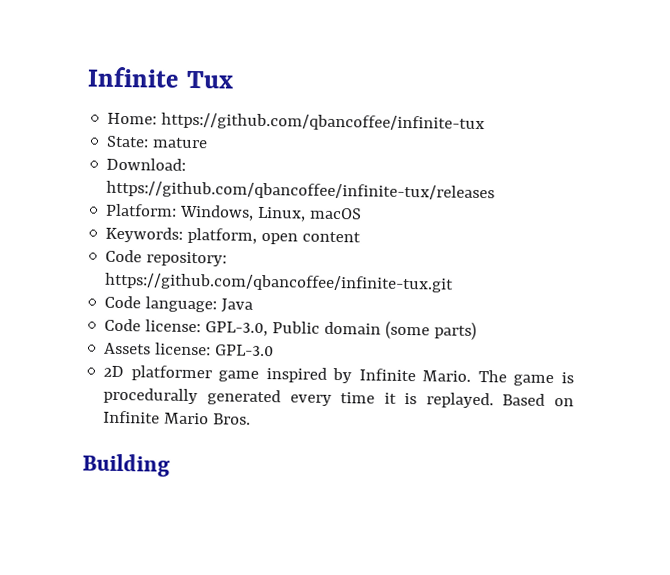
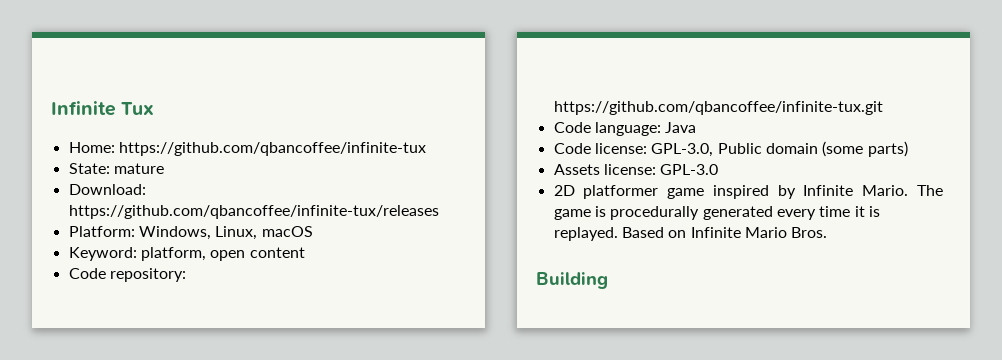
- Keywords: platform, open content
+ Keyword: platform, open content

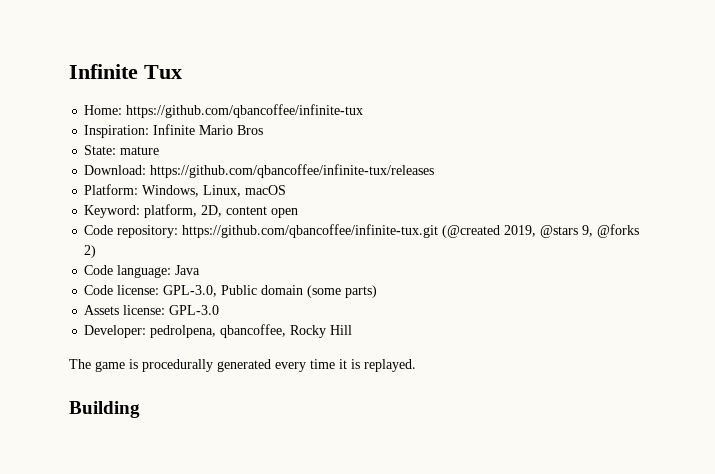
+ Inspiration: Infinite Mario Bros
- Keyword: platform, open content
+ Keyword: platform, 2D, content open
- Code repository: https://github.com/qbancoffee/infinite-tux.git
+ Code repository: https://github.com/qbancoffee/infinite-tux.git (@created 2019, @stars 9, @forks 2)
- 2D platformer game inspired by Infinite Mario. The game is procedurally generated every time it is replayed. Based on Infinite Mario Bros.
+ Developer: pedrolpena, qbancoffee, Rocky Hill
+ The game is procedurally generated every time it is replayed.

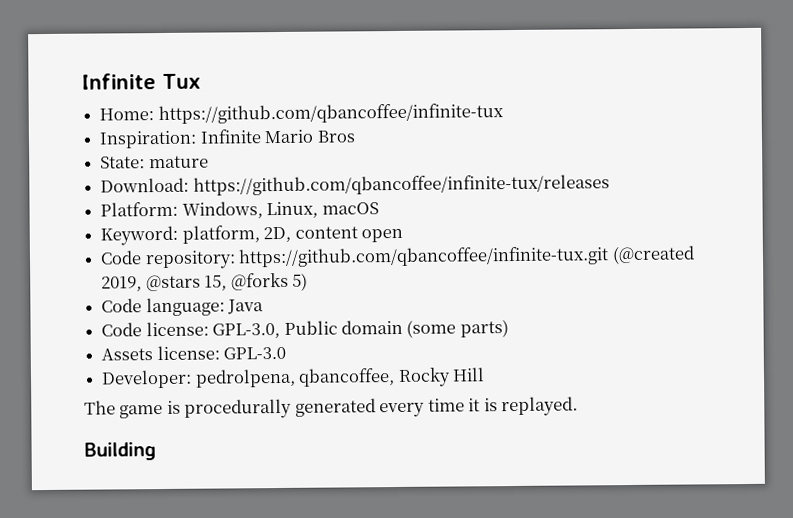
- Code repository: https://github.com/qbancoffee/infinite-tux.git (@created 2019, @stars 9, @forks 2)
+ Code repository: https://github.com/qbancoffee/infinite-tux.git (@created 2019, @stars 15, @forks 5)

